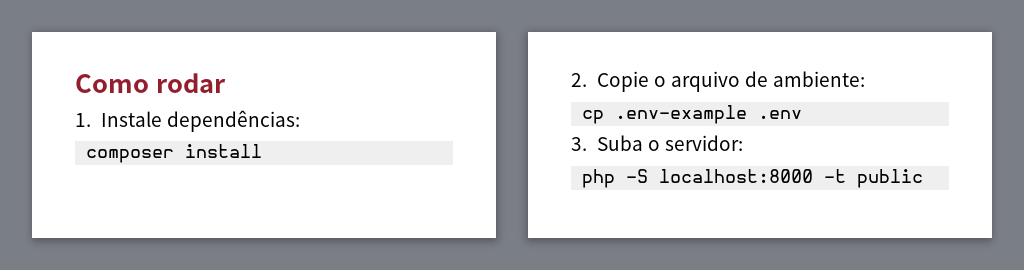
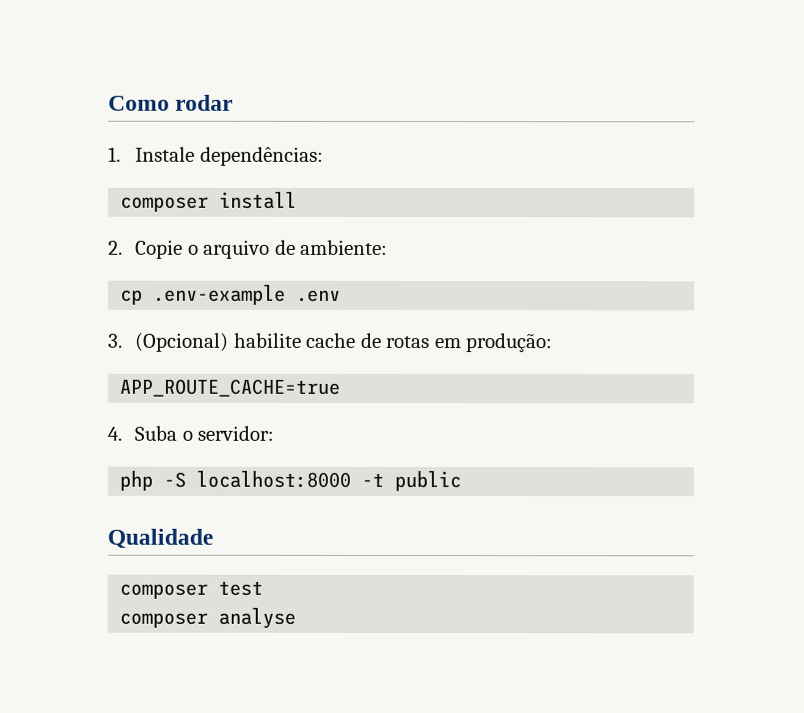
- 3. Suba o servidor:
+ 3. (Opcional) habilite cache de rotas em produção:
+ APP_ROUTE_CACHE=true
+ 4. Suba o servidor:
+ Qualidade
+ composer test
+ composer analyse

